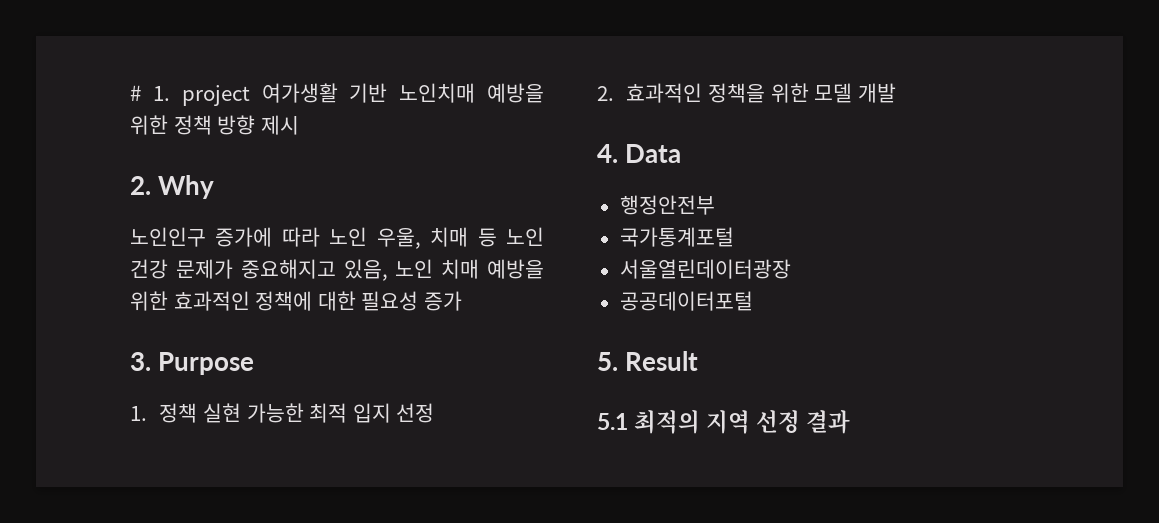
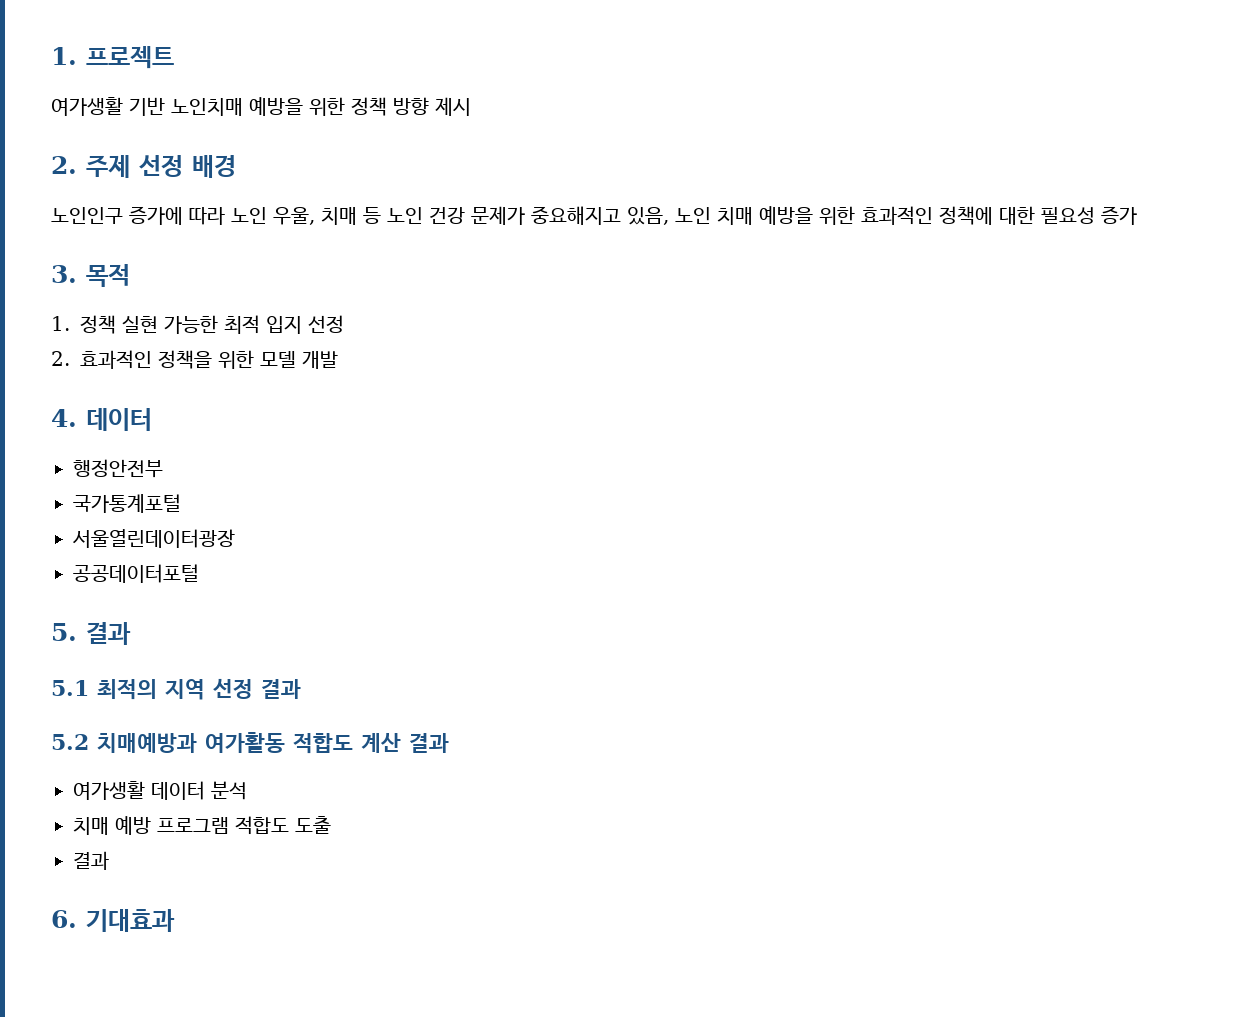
- # 1. project 여가생활 기반 노인치매 예방을 위한 정책 방향 제시
+ 1. 프로젝트
+ 여가생활 기반 노인치매 예방을 위한 정책 방향 제시
- 2. Why
+ 2. 주제 선정 배경
- 3. Purpose
+ 3. 목적
- 4. Data
+ 4. 데이터
- 5. Result
+ 5. 결과
+ 5.2 치매예방과 여가활동 적합도 계산 결과
+ 여가생활 데이터 분석
+ 치매 예방 프로그램 적합도 도출
+ 결과
+ 6. 기대효과

